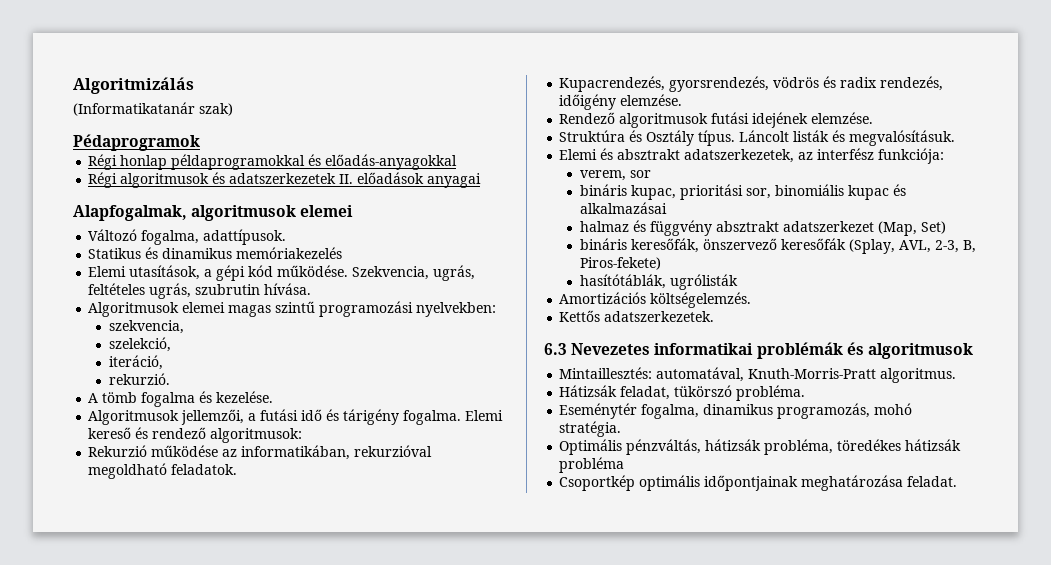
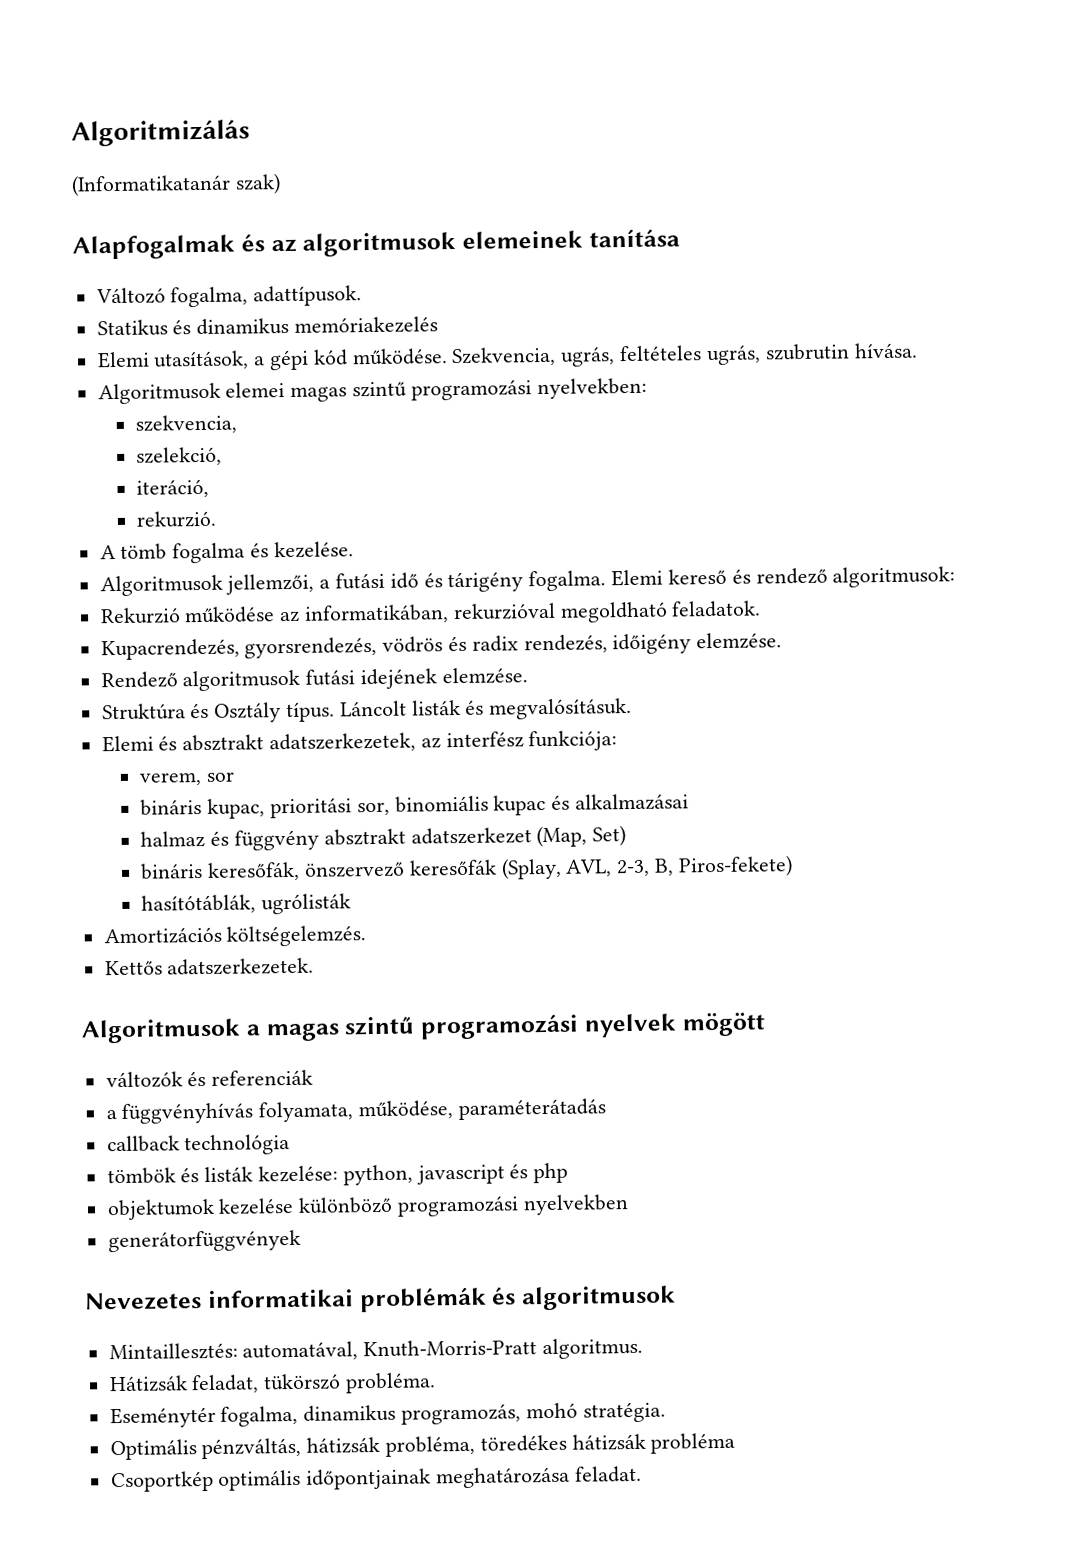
- Pédaprogramok
- Régi honlap példaprogramokkal és előadás-anyagokkal
- Régi algoritmusok és adatszerkezetek II. előadások anyagai
- Alapfogalmak, algoritmusok elemei
+ Alapfogalmak és az algoritmusok elemeinek tanítása
- 6.3 Nevezetes informatikai problémák és algoritmusok
+ Algoritmusok a magas szintű programozási nyelvek mögött
+ változók és referenciák
+ a függvényhívás folyamata, működése, paraméterátadás
+ callback technológia
+ tömbök és listák kezelése: python, javascript és php
+ objektumok kezelése különböző programozási nyelvekben
+ generátorfüggvények
+ Nevezetes informatikai problémák és algoritmusok

